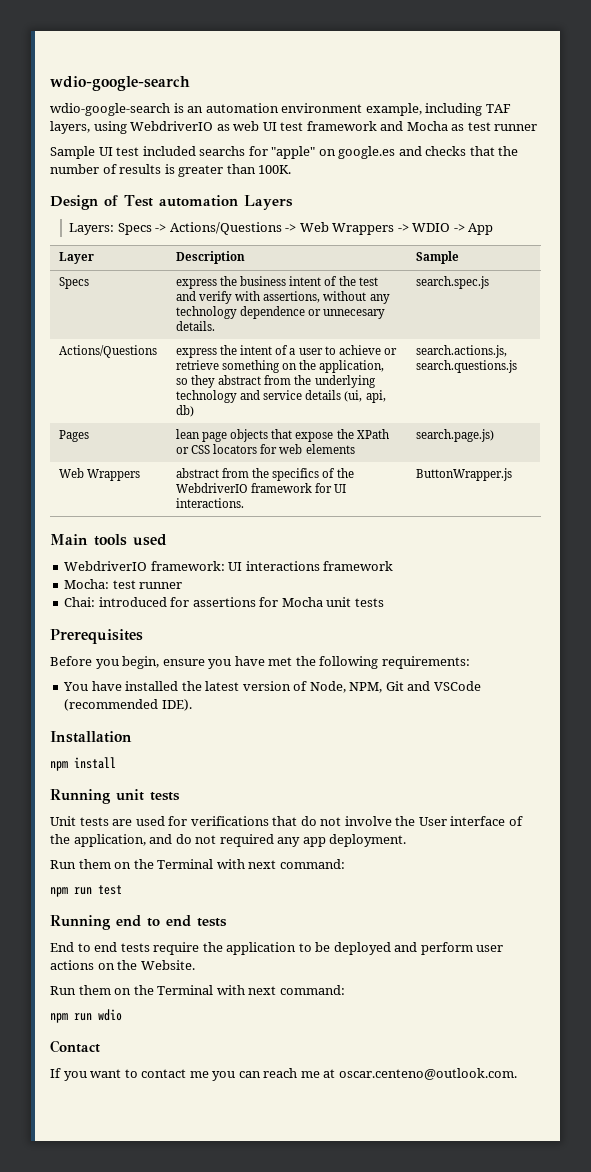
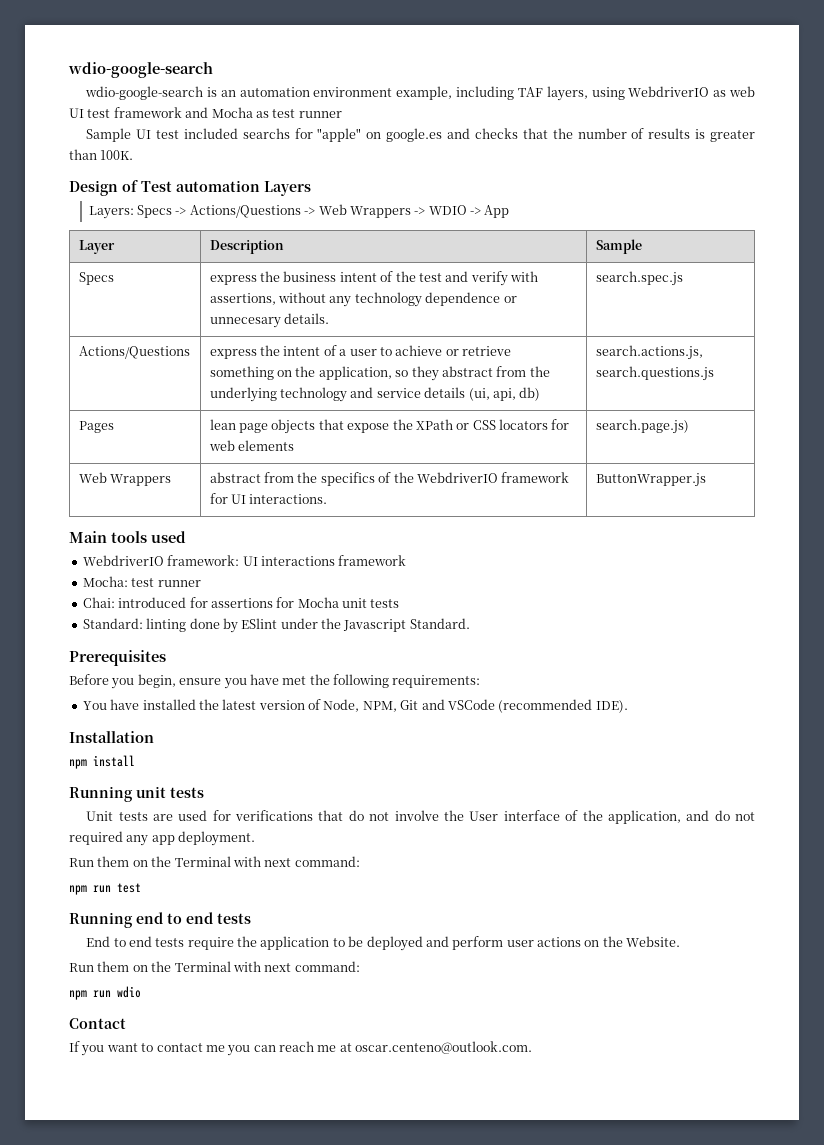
+ Standard: linting done by ESlint under the Javascript Standard.

